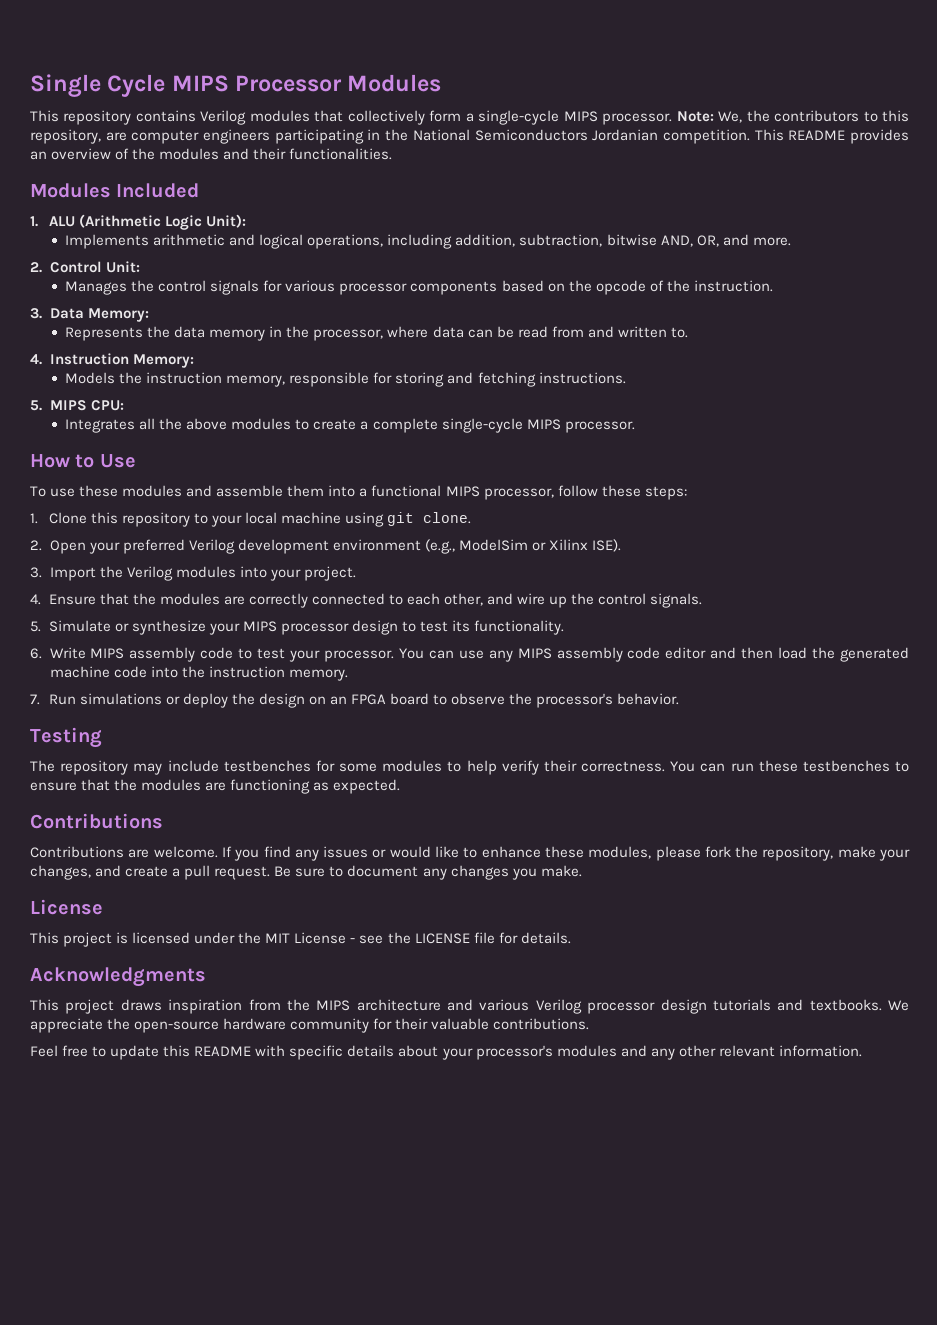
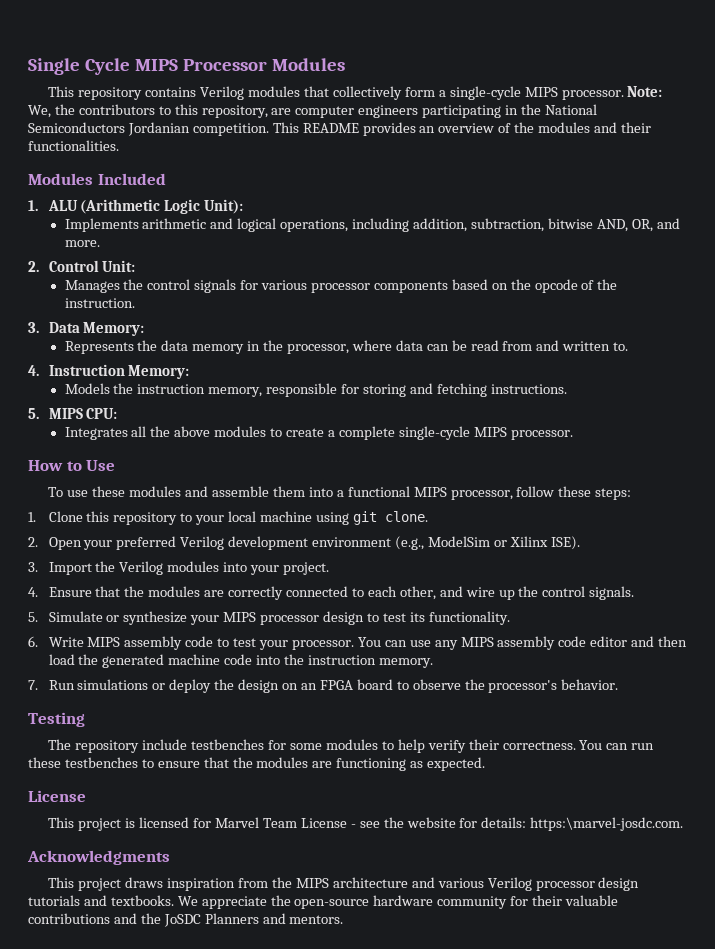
- The repository may include testbenches for some modules to help verify their correctness.
+ The repository include testbenches for some modules to help verify their correctness.
  You can run these testbenches to ensure that the modules are functioning as expected.
- Contributions
- Contributions are welcome. If you find any issues or would like to enhance these modules, please fork the repository, make your changes, and create a pull request. Be sure to document any changes you make.
- This project is licensed under the MIT License - see the LICENSE file for details.
+ This project is licensed for Marvel Team License - see the website for details: https:\marvel-josdc.com.
- We appreciate the open-source hardware community for their valuable contributions.
- Feel free to update this README with specific details about your processor's modules and any other relevant information.
+ We appreciate the open-source hardware community for their valuable contributions and the JoSDC Planners and mentors.

